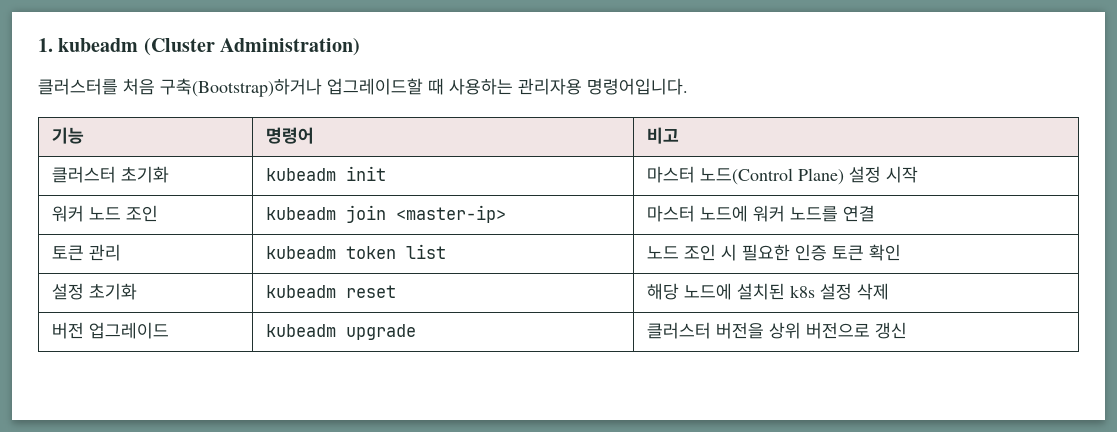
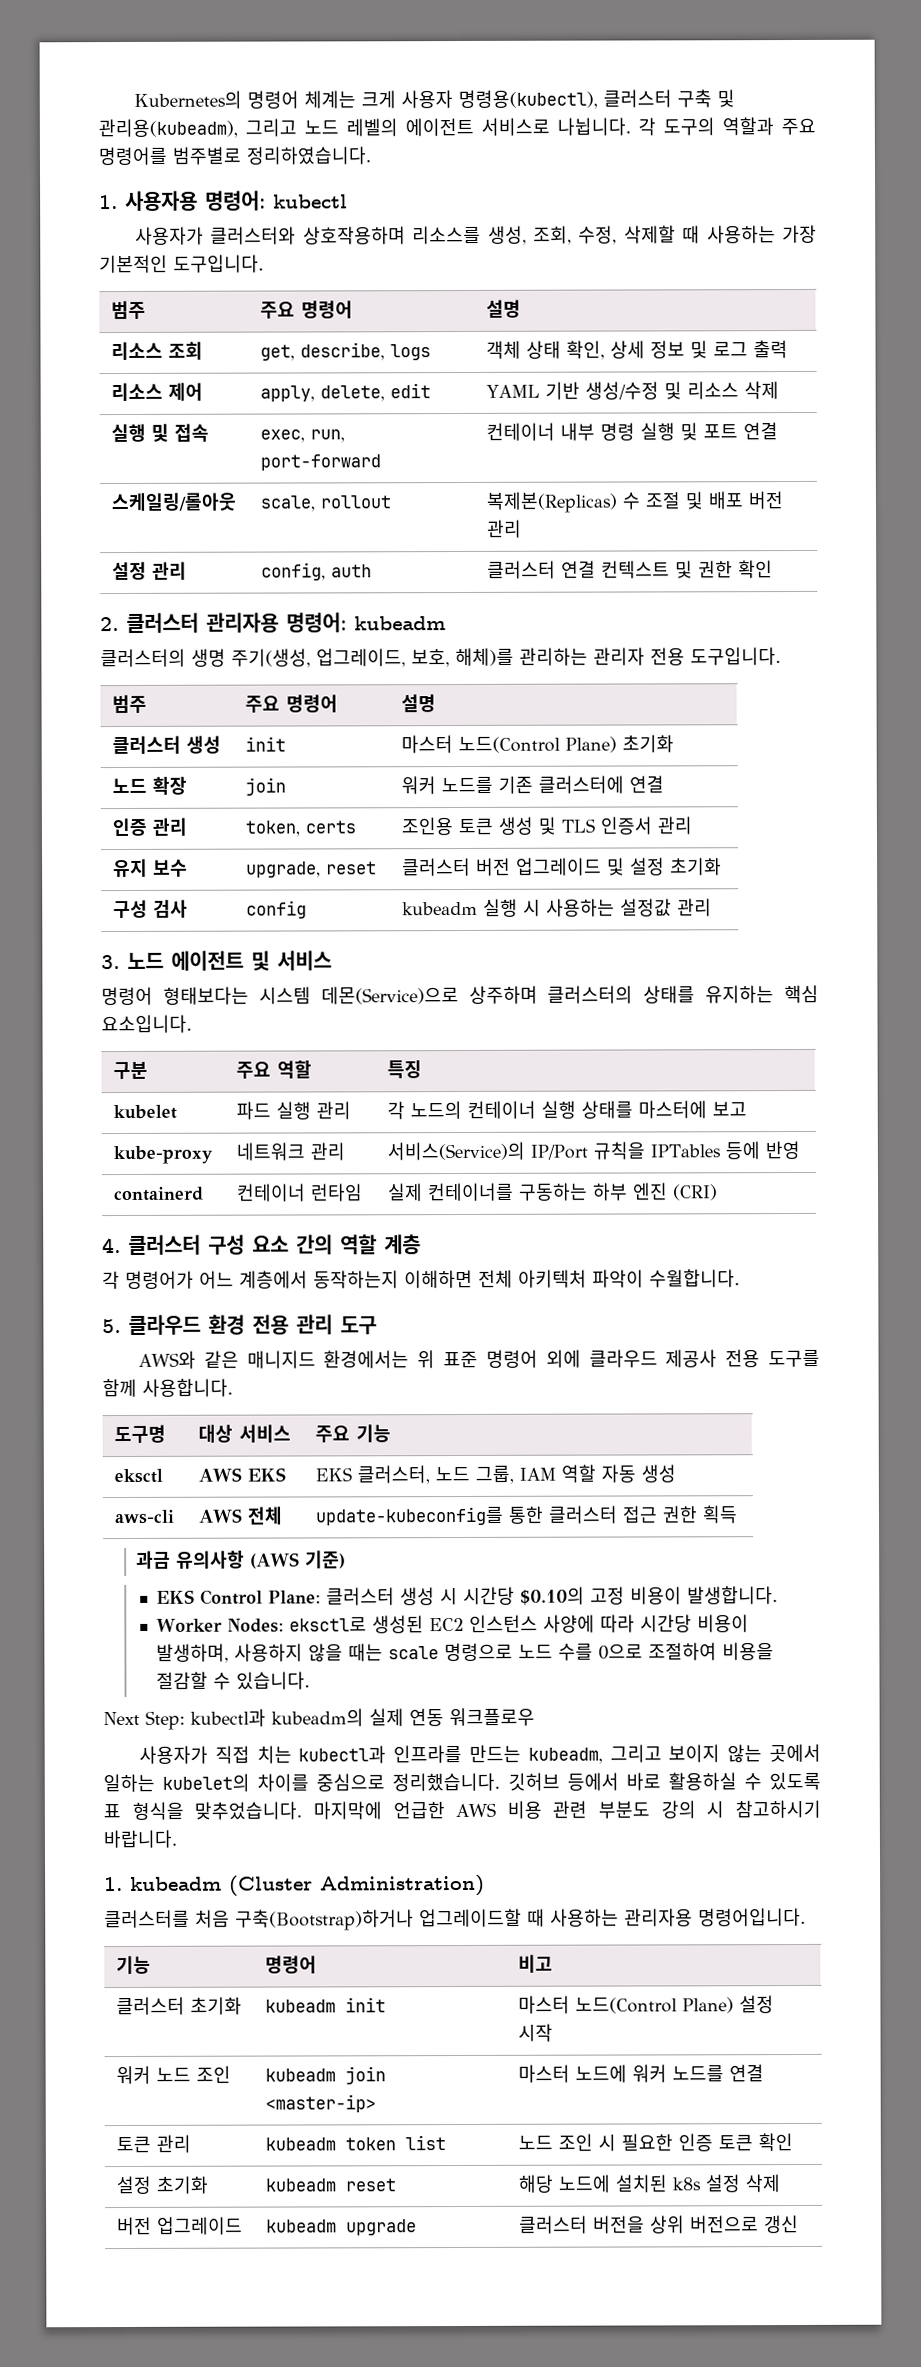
+ Kubernetes의 명령어 체계는 크게 사용자 명령용(kubectl), 클러스터 구축 및 관리용(kubeadm), 그리고 노드 레벨의 에이전트 서비스로 나뉩니다. 각 도구의 역할과 주요 명령어를 범주별로 정리하였습니다.
+ 1. 사용자용 명령어: kubectl
+ 사용자가 클러스터와 상호작용하며 리소스를 생성, 조회, 수정, 삭제할 때 사용하는 가장 기본적인 도구입니다.
+ 범주 | 주요 명령어 | 설명
+ 리소스 조회 | get, describe, logs | 객체 상태 확인, 상세 정보 및 로그 출력
+ 리소스 제어 | apply, delete, edit | YAML 기반 생성/수정 및 리소스 삭제
+ 실행 및 접속 | exec, run, port-forward | 컨테이너 내부 명령 실행 및 포트 연결
+ 스케일링/롤아웃 | scale, rollout | 복제본(Replicas) 수 조절 및 배포 버전 관리
+ 설정 관리 | config, auth | 클러스터 연결 컨텍스트 및 권한 확인
+ 2. 클러스터 관리자용 명령어: kubeadm
+ 클러스터의 생명 주기(생성, 업그레이드, 보호, 해체)를 관리하는 관리자 전용 도구입니다.
+ 범주 | 주요 명령어 | 설명
+ 클러스터 생성 | init | 마스터 노드(Control Plane) 초기화
+ 노드 확장 | join | 워커 노드를 기존 클러스터에 연결
+ 인증 관리 | token, certs | 조인용 토큰 생성 및 TLS 인증서 관리
+ 유지 보수 | upgrade, reset | 클러스터 버전 업그레이드 및 설정 초기화
+ 구성 검사 | config | kubeadm 실행 시 사용하는 설정값 관리
+ 3. 노드 에이전트 및 서비스
+ 명령어 형태보다는 시스템 데몬(Service)으로 상주하며 클러스터의 상태를 유지하는 핵심 요소입니다.
+ 구분 | 주요 역할 | 특징
+ kubelet | 파드 실행 관리 | 각 노드의 컨테이너 실행 상태를 마스터에 보고
+ kube-proxy | 네트워크 관리 | 서비스(Service)의 IP/Port 규칙을 IPTables 등에 반영
+ containerd | 컨테이너 런타임 | 실제 컨테이너를 구동하는 하부 엔진 (CRI)
+ 4. 클러스터 구성 요소 간의 역할 계층
+ 각 명령어가 어느 계층에서 동작하는지 이해하면 전체 아키텍처 파악이 수월합니다.
+ 5. 클라우드 환경 전용 관리 도구
+ AWS와 같은 매니지드 환경에서는 위 표준 명령어 외에 클라우드 제공사 전용 도구를 함께 사용합니다.
+ 도구명 | 대상 서비스 | 주요 기능
+ eksctl | AWS EKS | EKS 클러스터, 노드 그룹, IAM 역할 자동 생성
+ aws-cli | AWS 전체 | update-kubeconfig를 통한 클러스터 접근 권한 획득
+ 과금 유의사항 (AWS 기준)
+ EKS Control Plane: 클러스터 생성 시 시간당 $0.10의 고정 비용이 발생합니다.
+ Worker Nodes: eksctl로 생성된 EC2 인스턴스 사양에 따라 시간당 비용이 발생하며, 사용하지 않을 때는 scale 명령으로 노드 수를 0으로 조절하여 비용을 절감할 수 있습니다.
+ Next Step: kubectl과 kubeadm의 실제 연동 워크플로우
+ 사용자가 직접 치는 kubectl과 인프라를 만드는 kubeadm, 그리고 보이지 않는 곳에서 일하는 kubelet의 차이를 중심으로 정리했습니다. 깃허브 등에서 바로 활용하실 수 있도록 표 형식을 맞추었습니다. 마지막에 언급한 AWS 비용 관련 부분도 강의 시 참고하시기 바랍니다.

